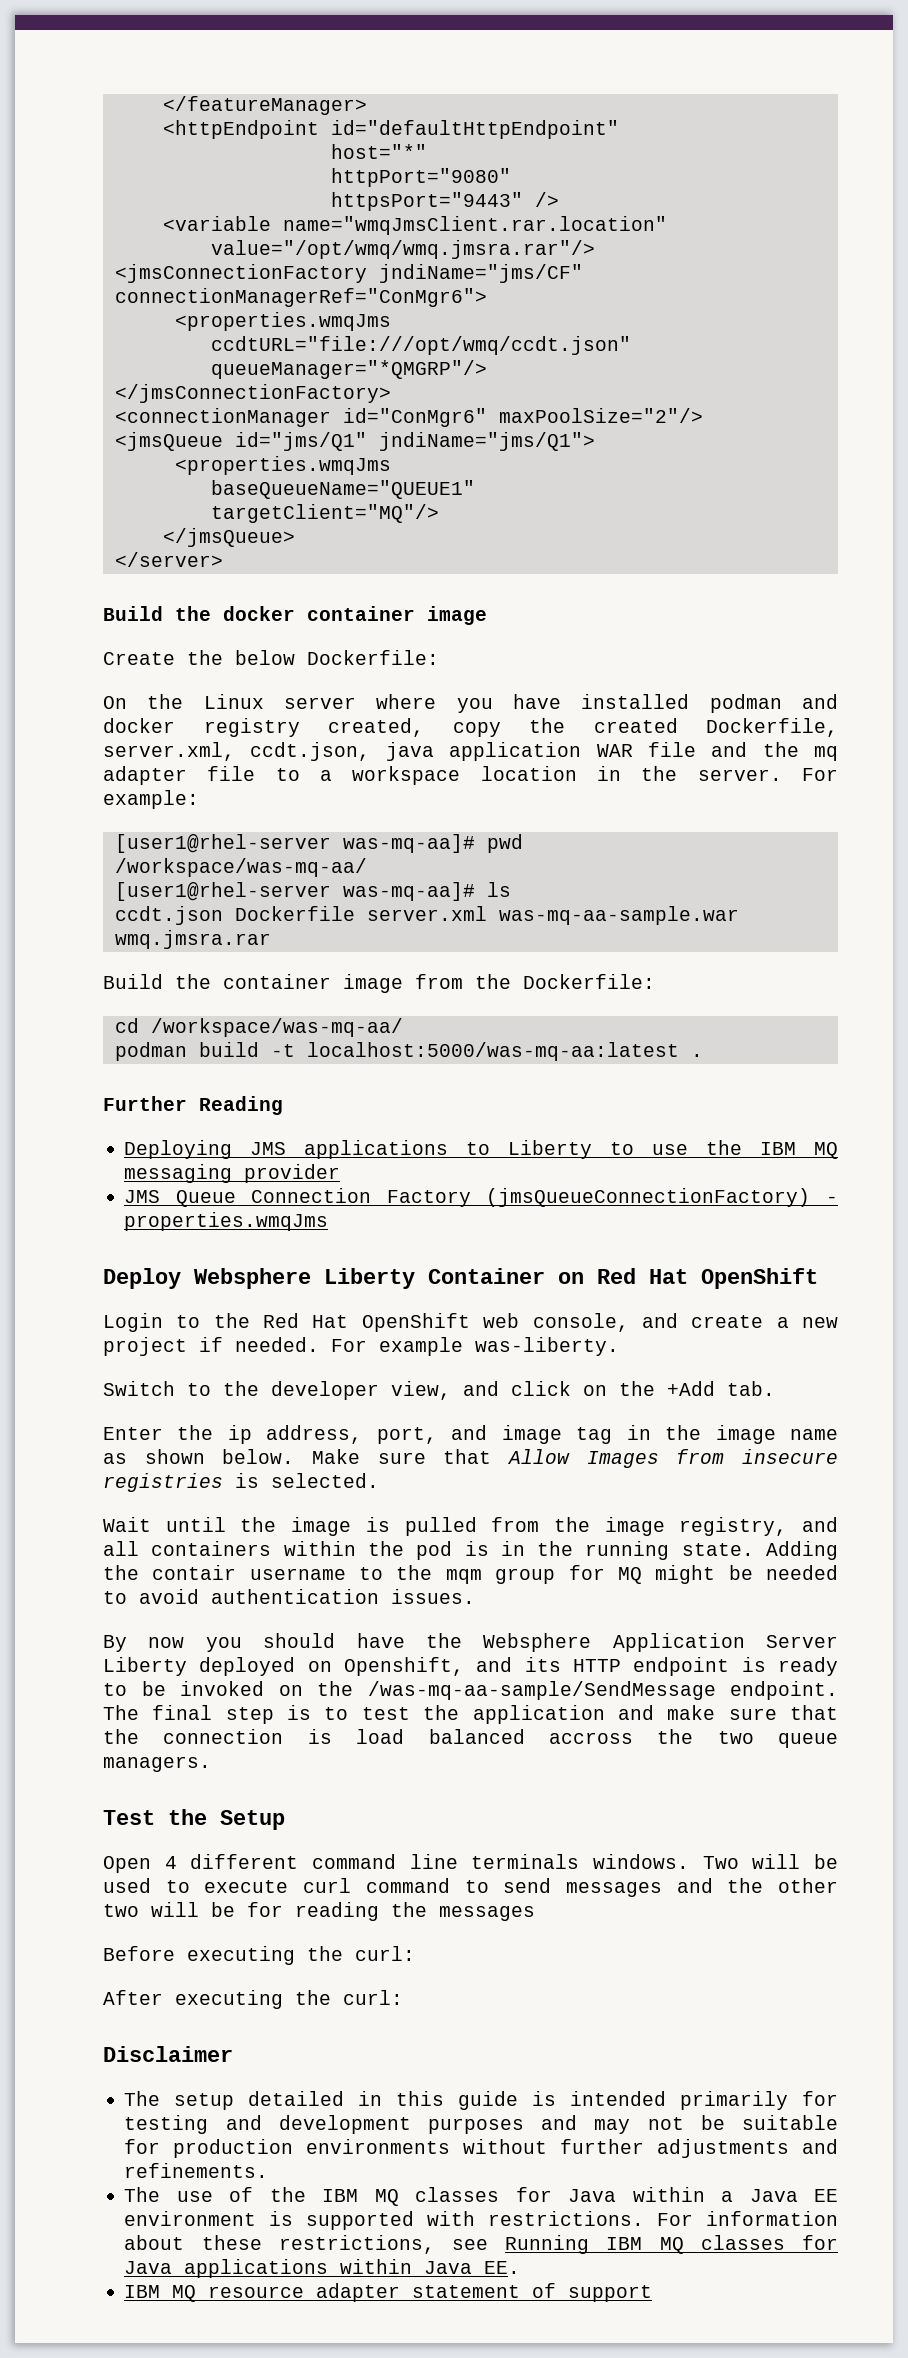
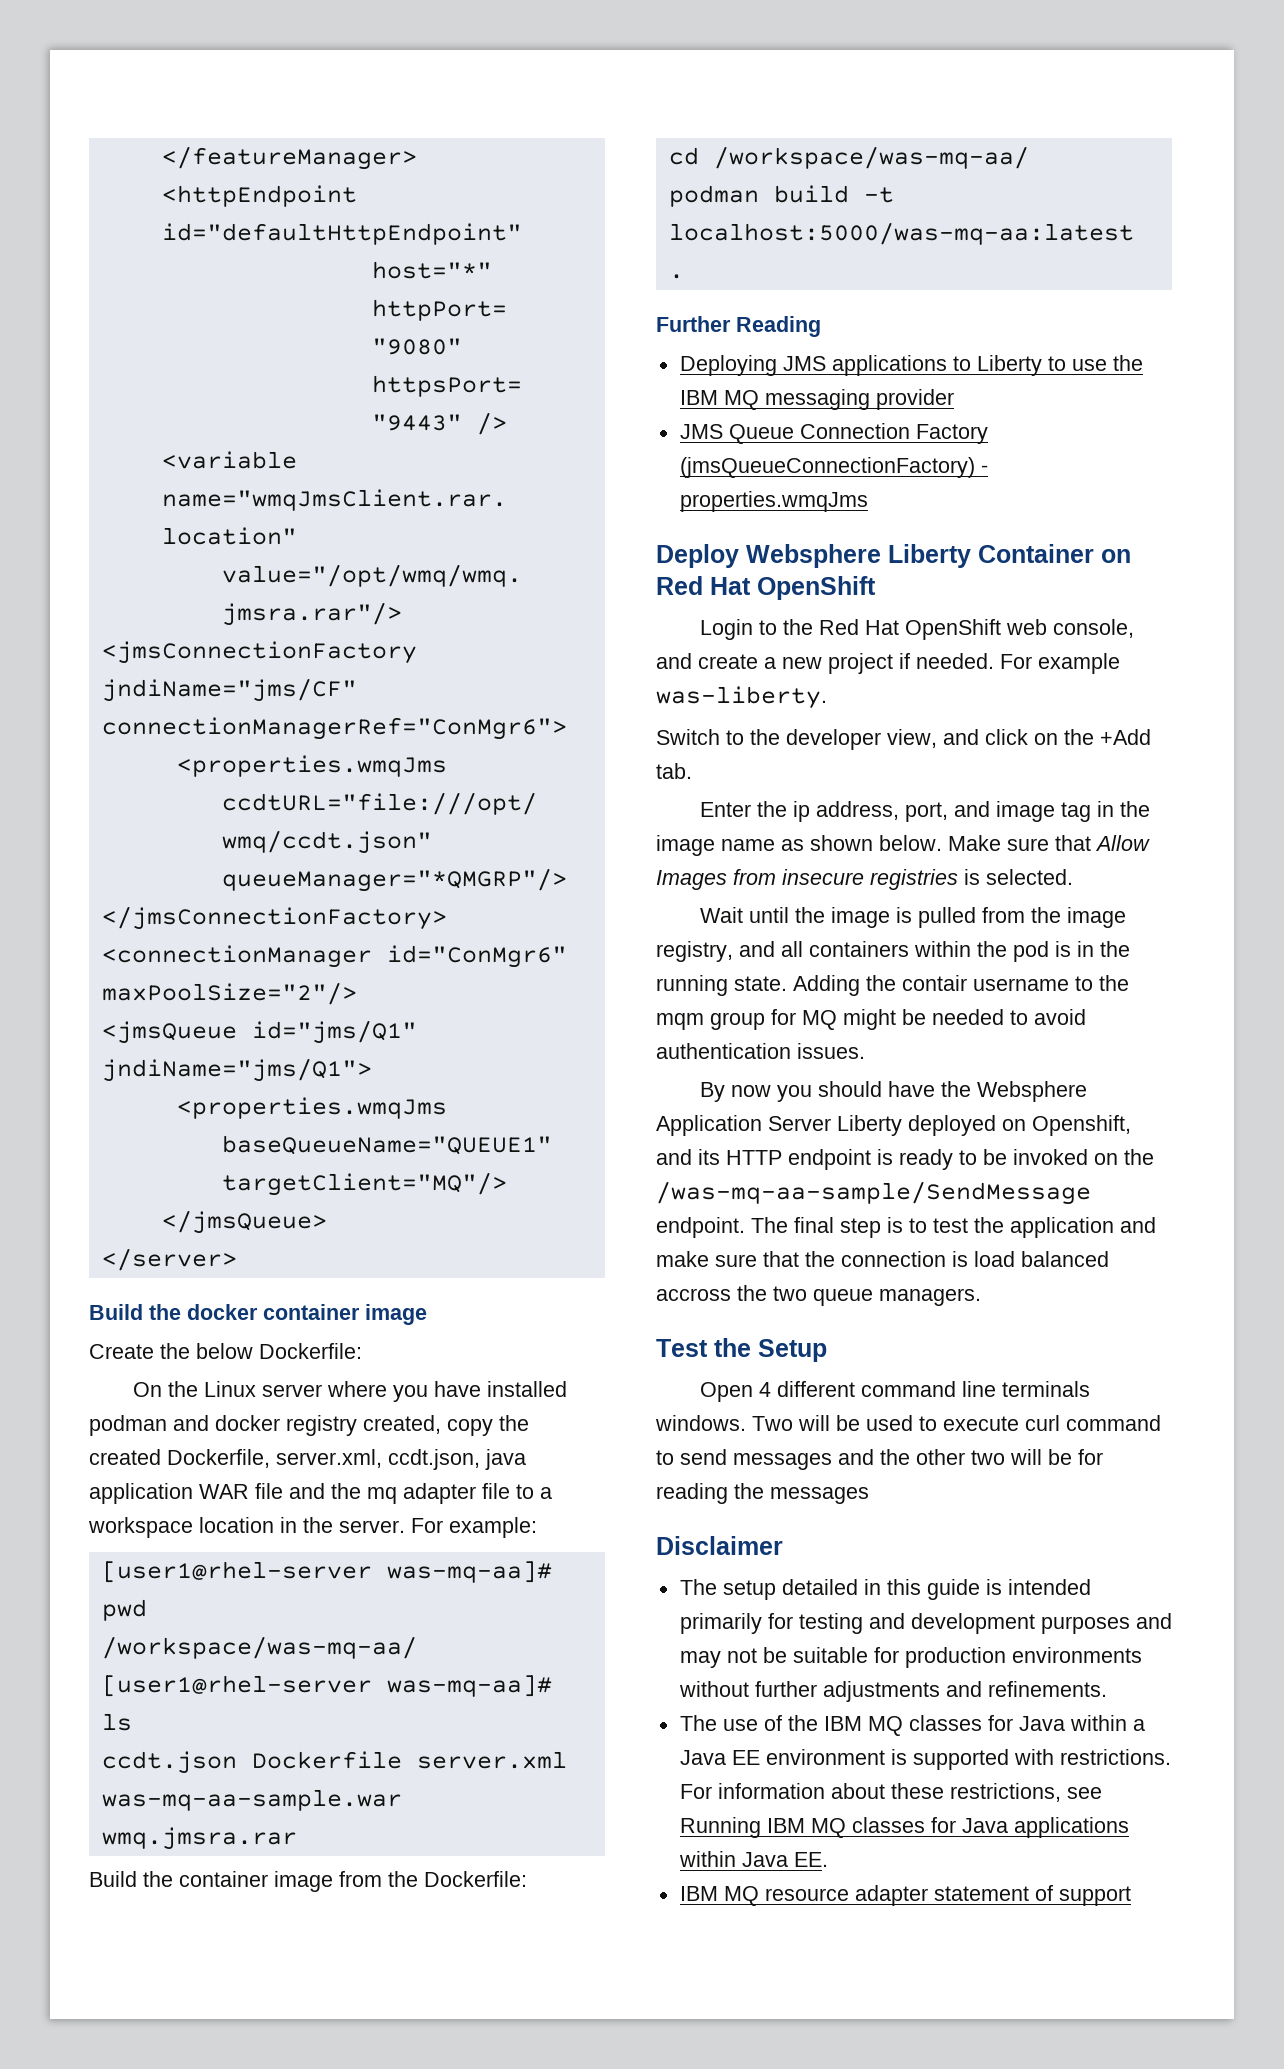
- Before executing the curl:
- After executing the curl:

